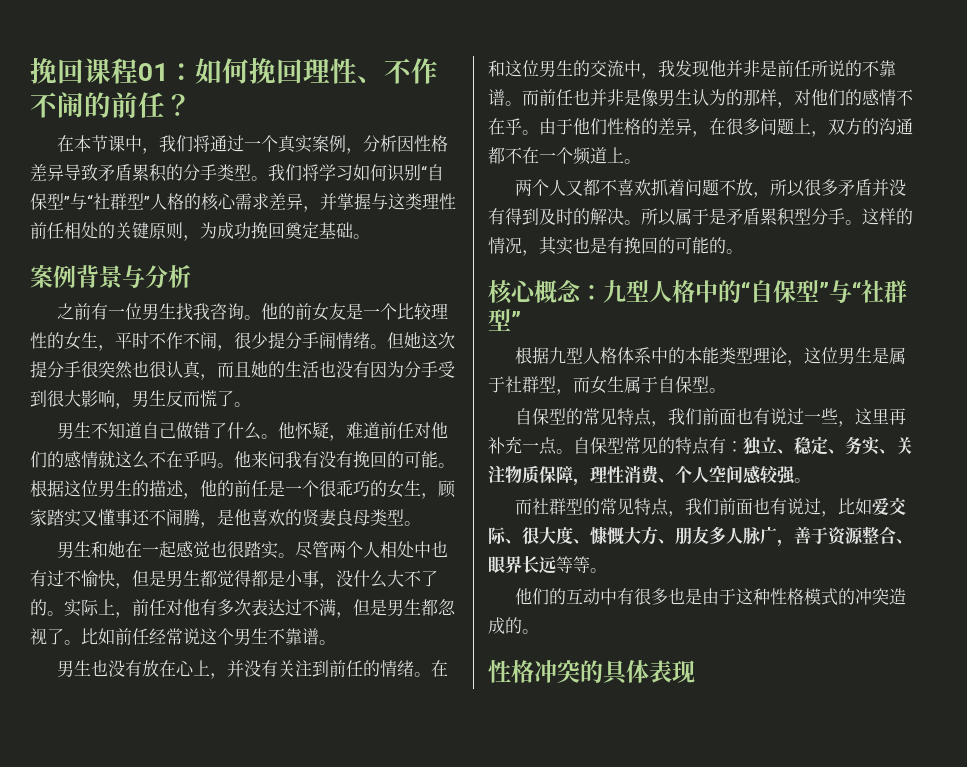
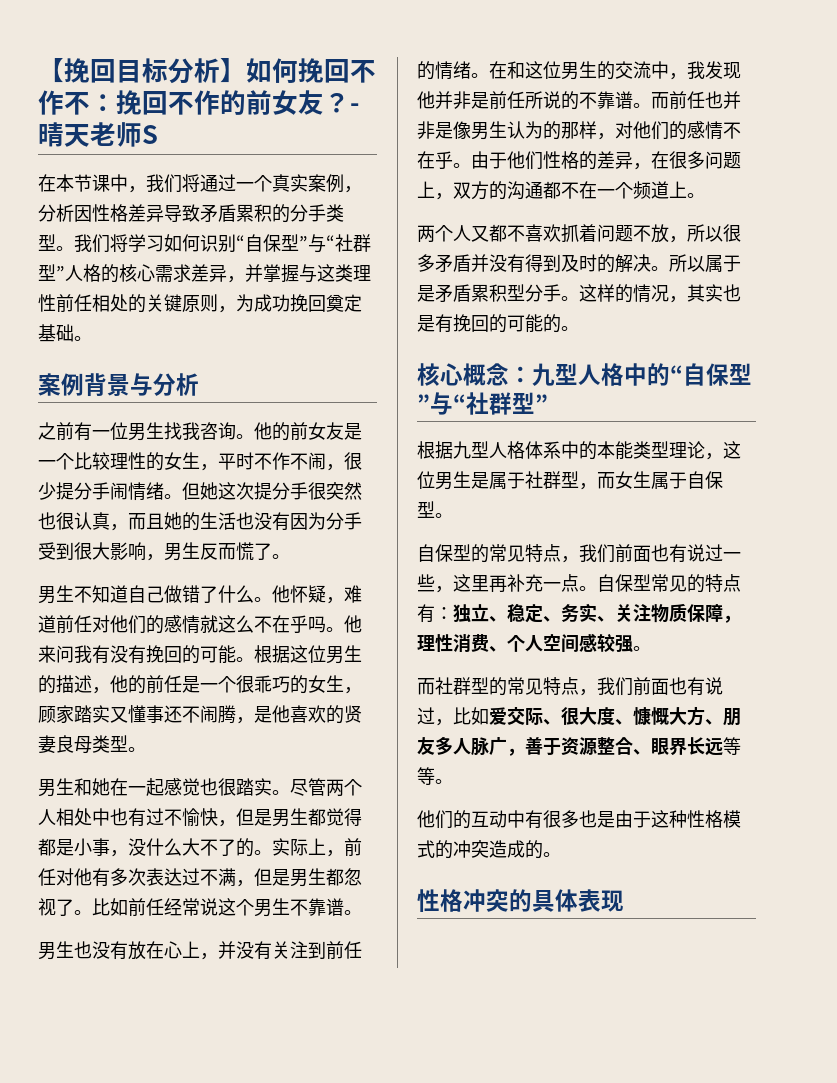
- 挽回课程01：如何挽回理性、不作不闹的前任？
+ 【挽回目标分析】如何挽回不作不：挽回不作的前女友？-晴天老师S

